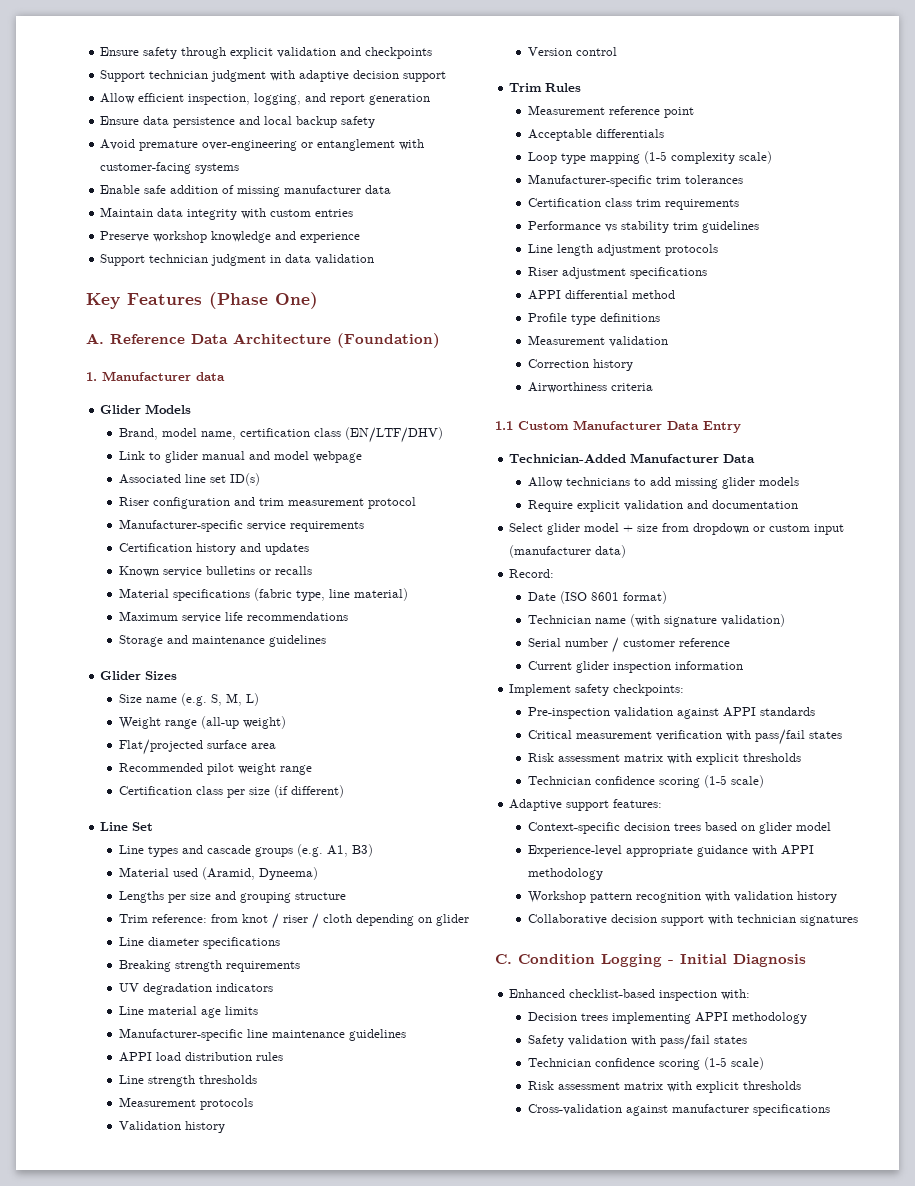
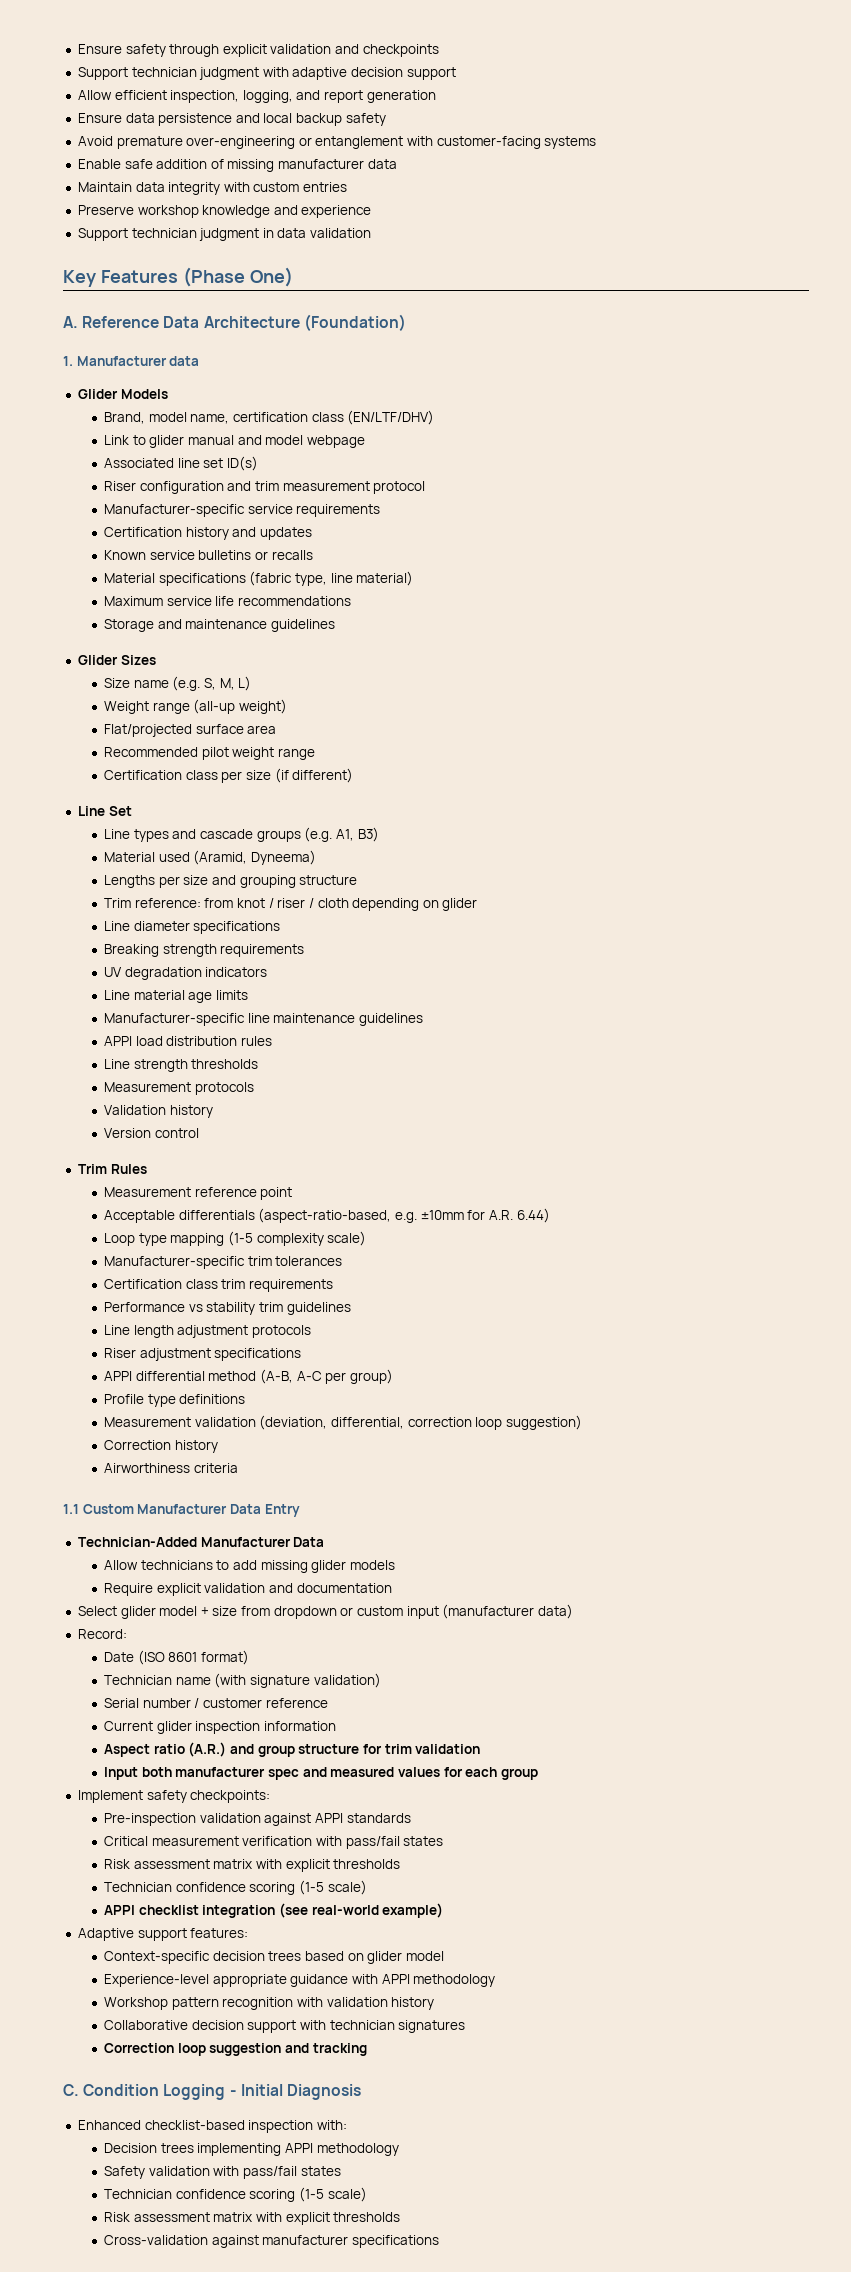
- Acceptable differentials
+ Acceptable differentials (aspect-ratio-based, e.g. ±10mm for A.R. 6.44)
- APPI differential method
+ APPI differential method (A-B, A-C per group)
- Measurement validation
+ Measurement validation (deviation, differential, correction loop suggestion)
+ Aspect ratio (A.R.) and group structure for trim validation
+ Input both manufacturer spec and measured values for each group
+ APPI checklist integration (see real-world example)
+ Correction loop suggestion and tracking

